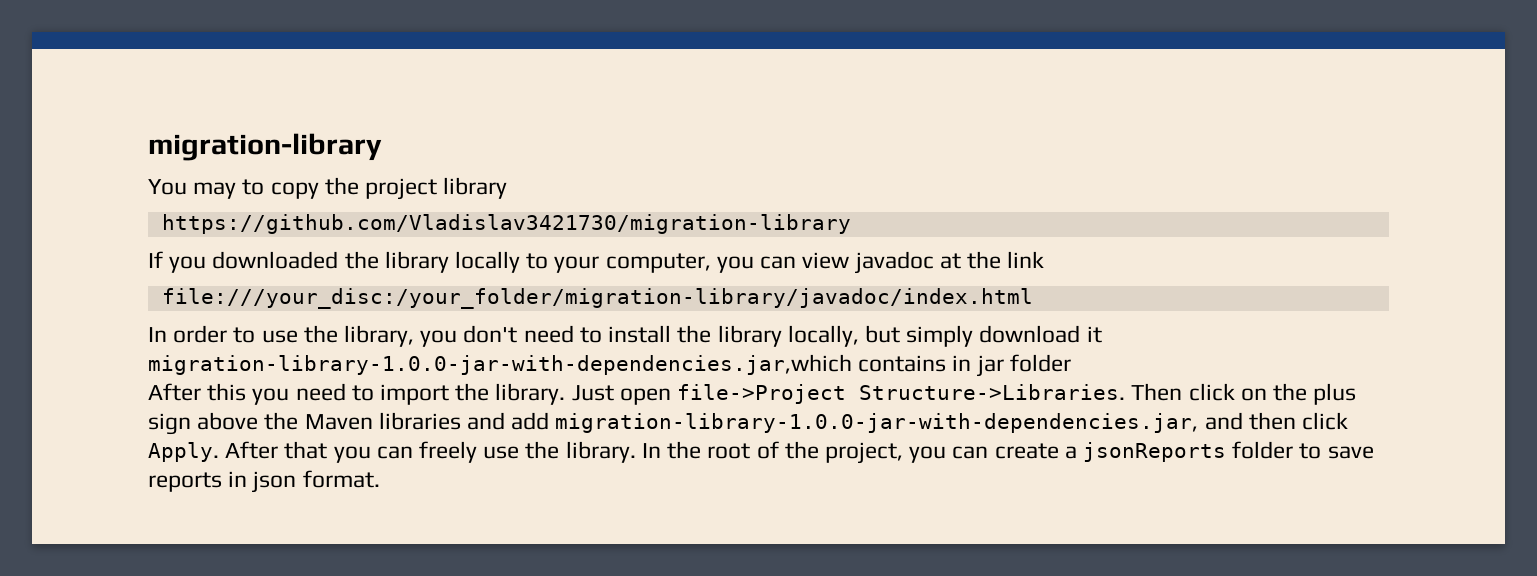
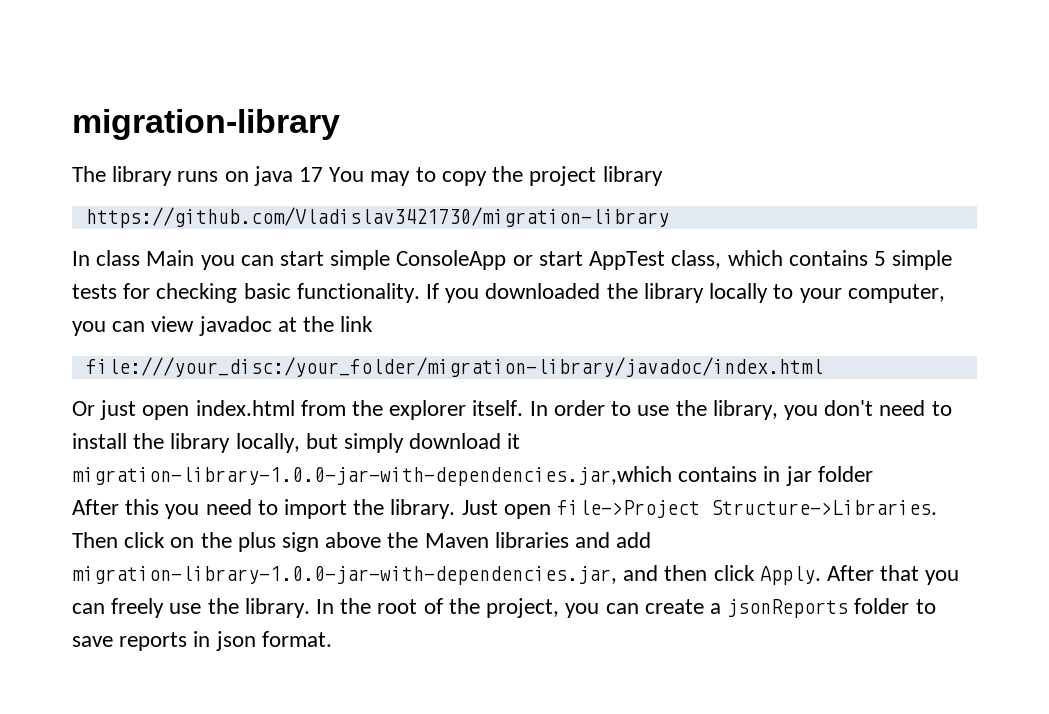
- You may to copy the project library
+ The library runs on java 17 You may to copy the project library
+ In class Main you can start simple ConsoleApp or start AppTest class, which contains 5 simple tests for checking basic functionality.
+ Or just open index.html from the explorer itself.

